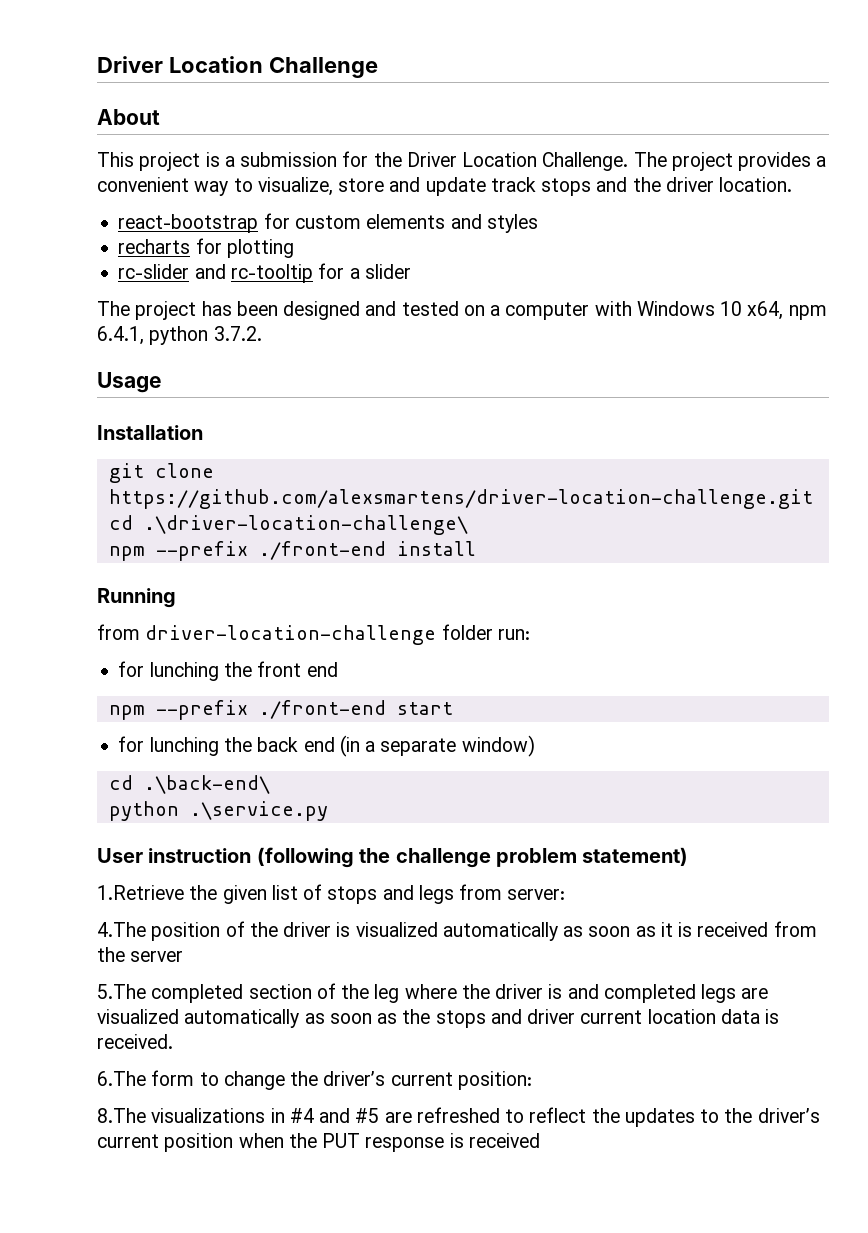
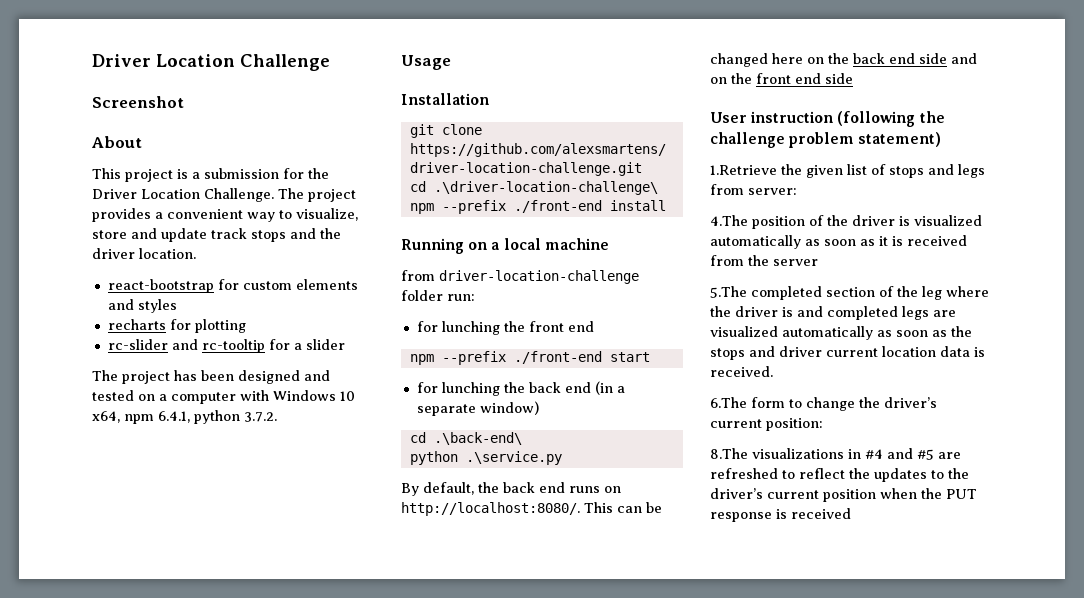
+ Screenshot
- Running
+ Running on a local machine
+ By default, the back end runs on http://localhost:8080/. This can be changed here on the back end side and on the front end side

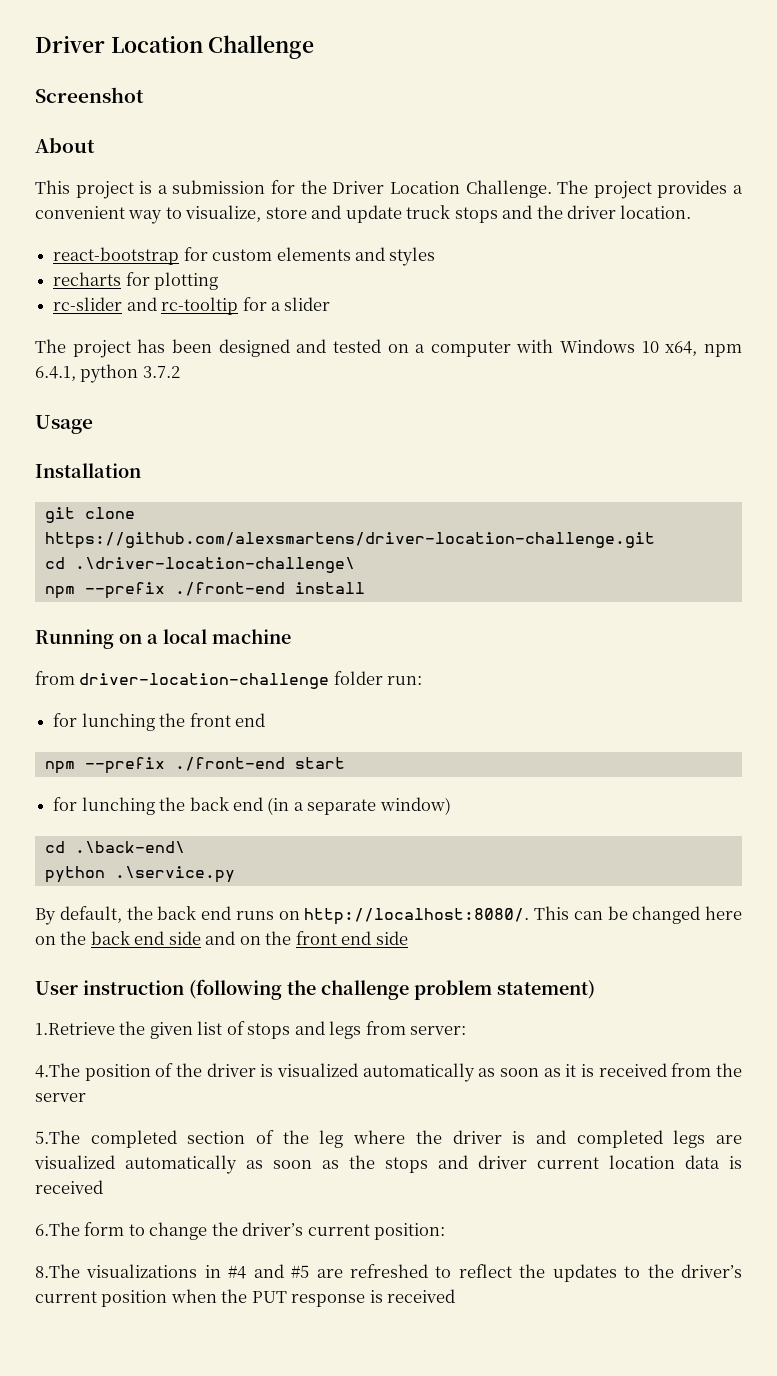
- The project provides a convenient way to visualize, store and update track stops and the driver location.
+ The project provides a convenient way to visualize, store and update truck stops and the driver location.
- The project has been designed and tested on a computer with Windows 10 x64, npm 6.4.1, python 3.7.2.
+ The project has been designed and tested on a computer with Windows 10 x64, npm 6.4.1, python 3.7.2
- 5.The completed section of the leg where the driver is and completed legs are visualized automatically as soon as the stops and driver current location data is received.
+ 5.The completed section of the leg where the driver is and completed legs are visualized automatically as soon as the stops and driver current location data is received

